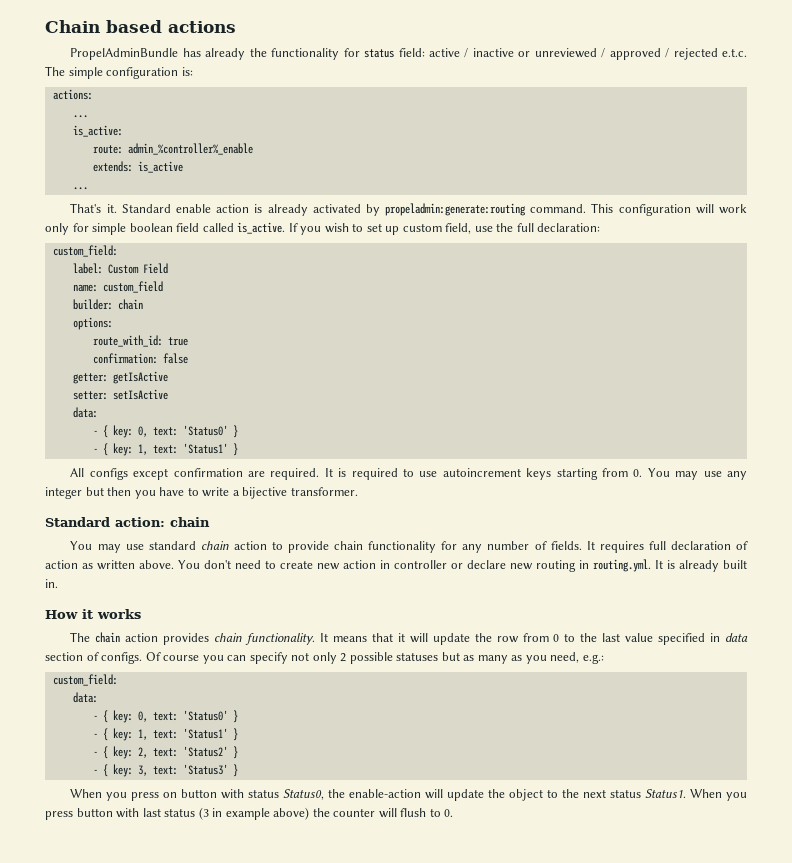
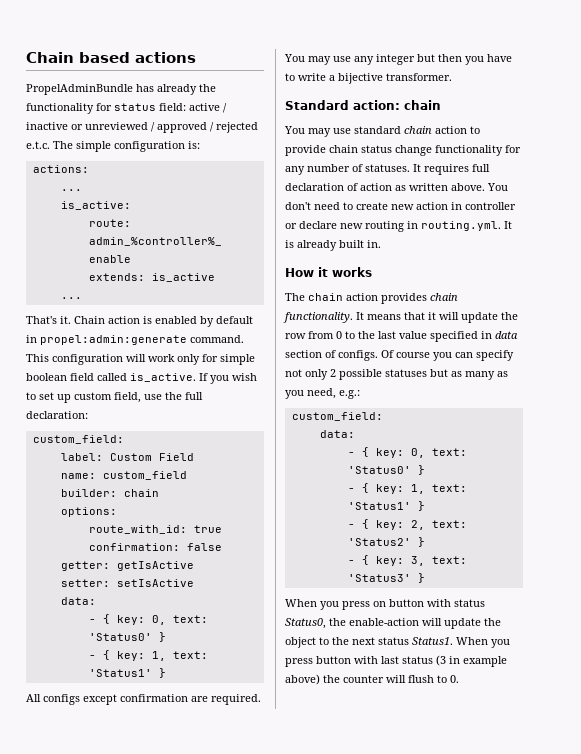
- Standard enable action is already activated by propeladmin:generate:routing command.
+ Chain action is enabled by default in propel:admin:generate command.
- It is required to use autoincrement keys starting from 0. You may use any integer but then you have to write a bijective transformer.
+ You may use any integer but then you have to write a bijective transformer.
- You may use standard chain action to provide chain functionality for any number of fields.
+ You may use standard chain action to provide chain status change functionality for any number of statuses.

